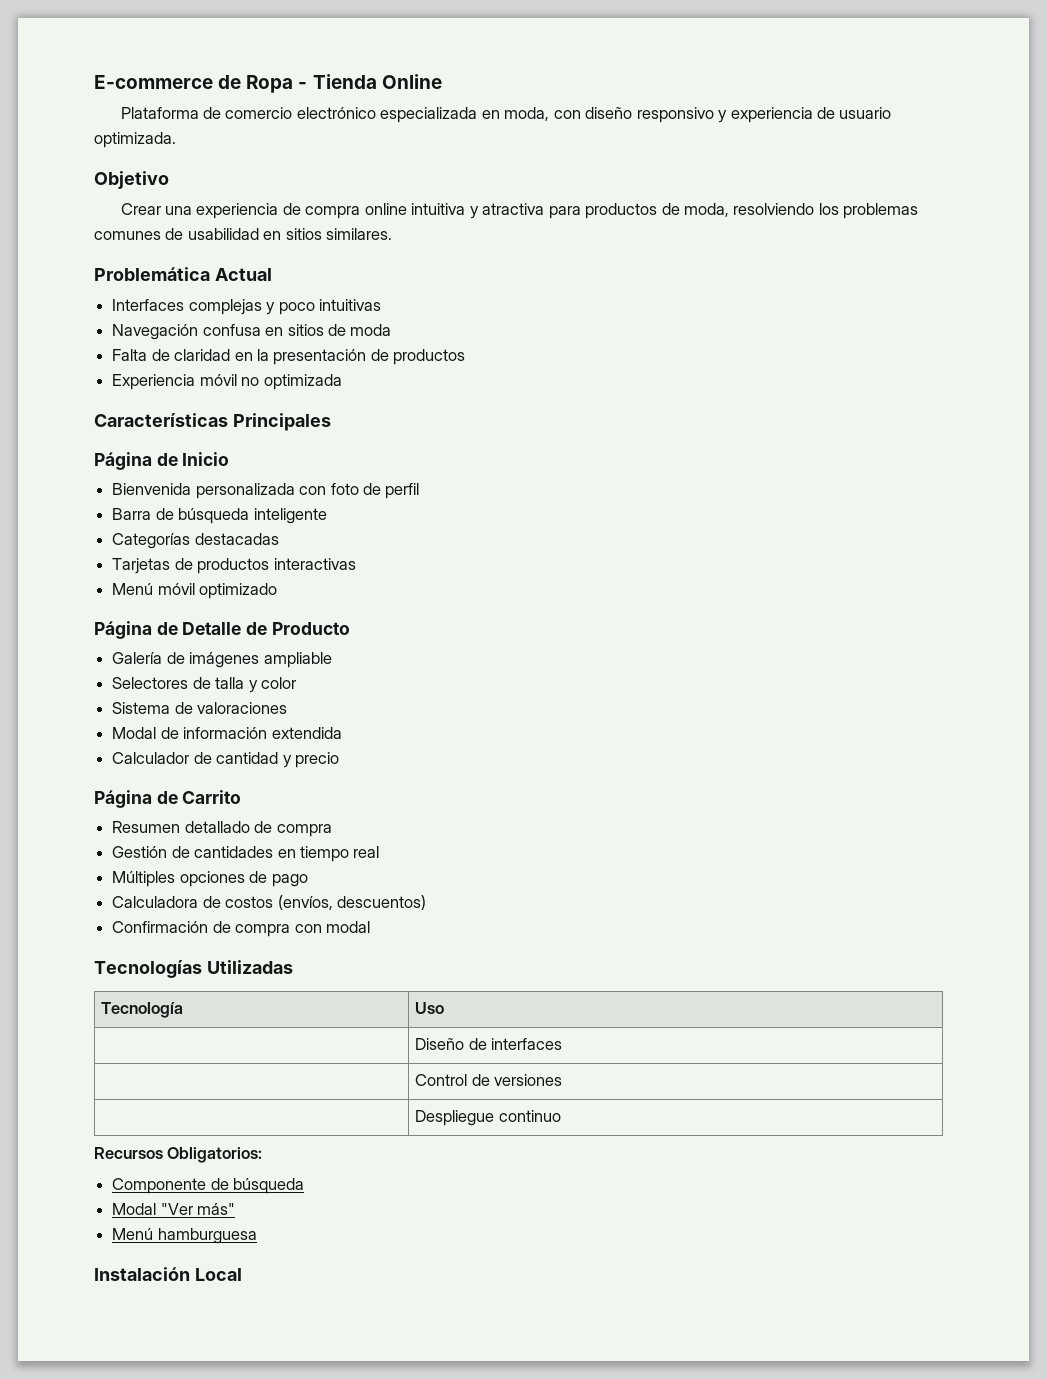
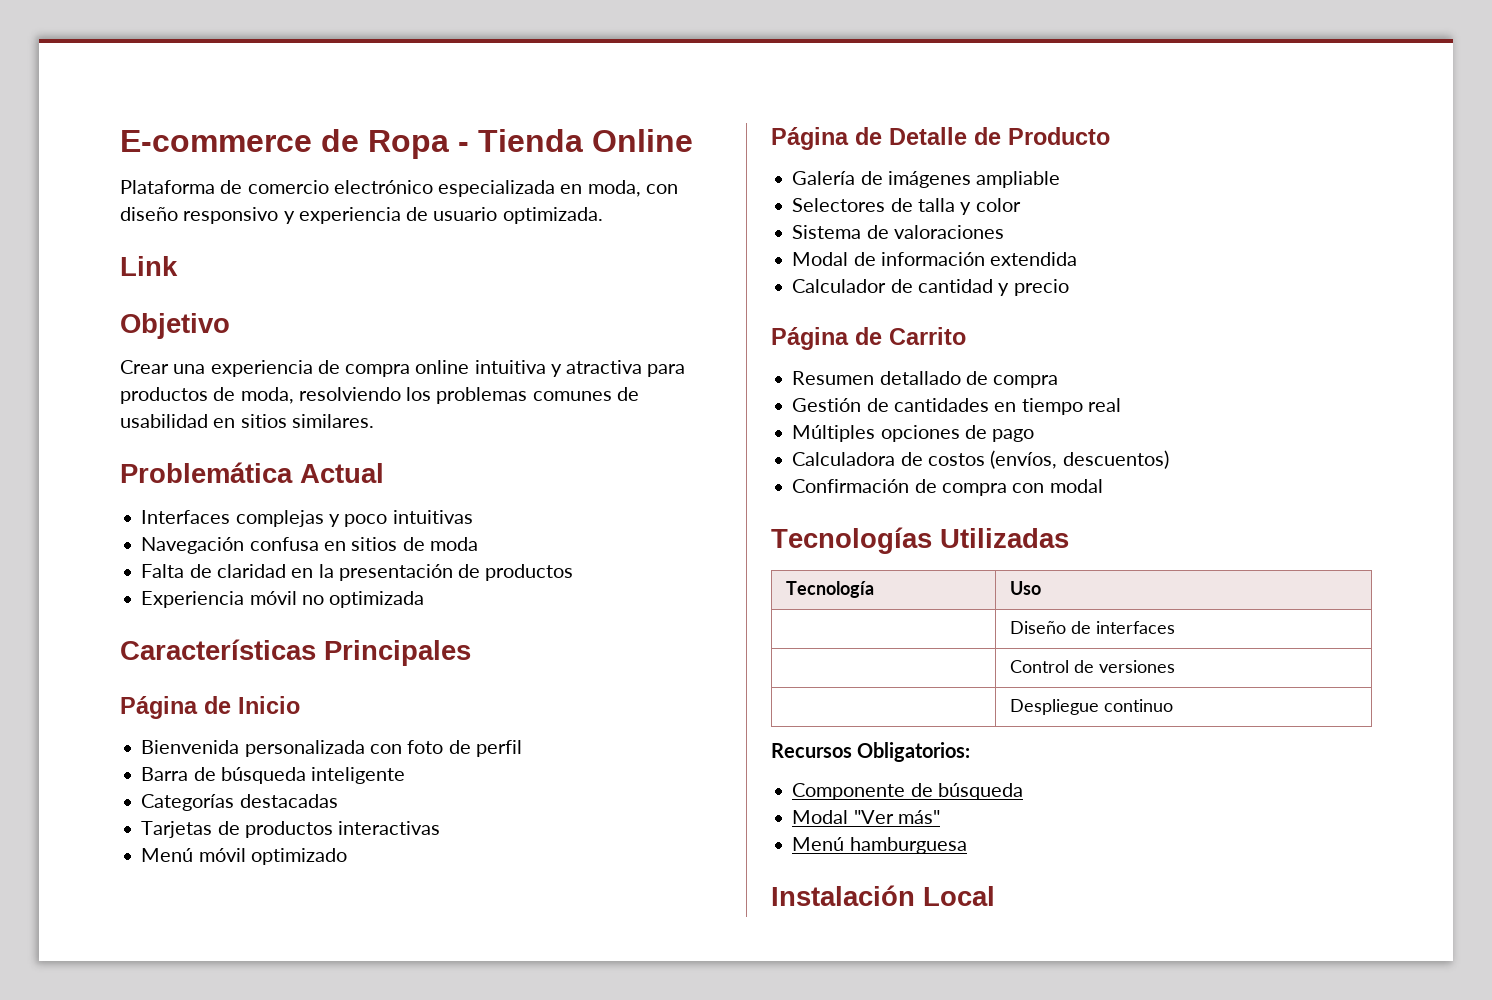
+ Link

